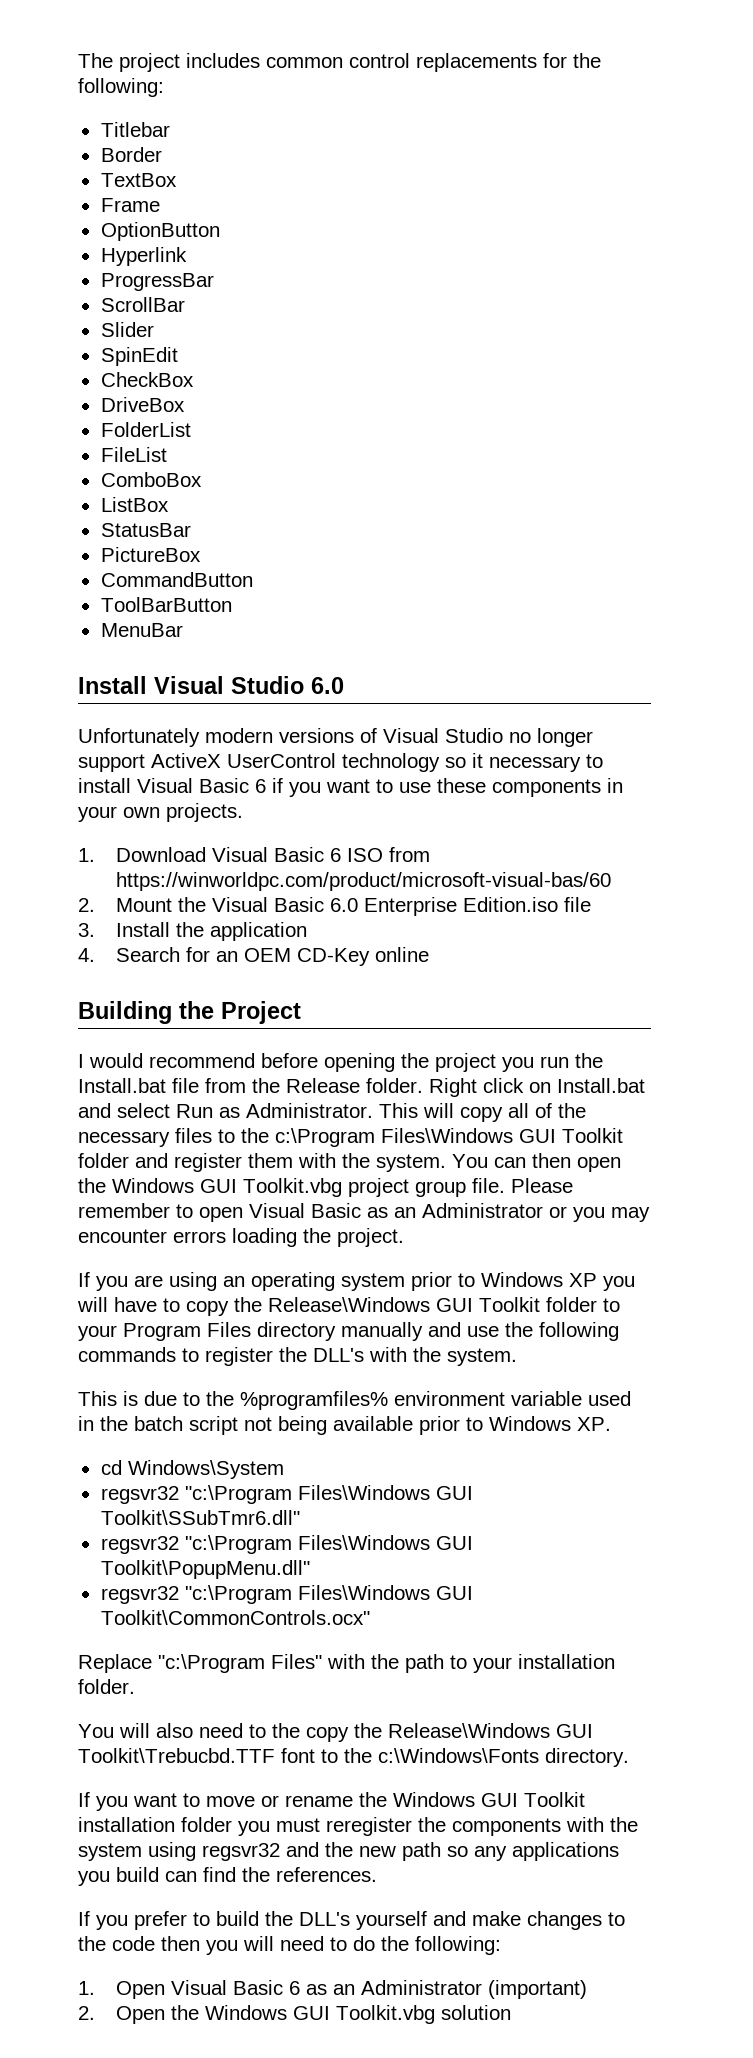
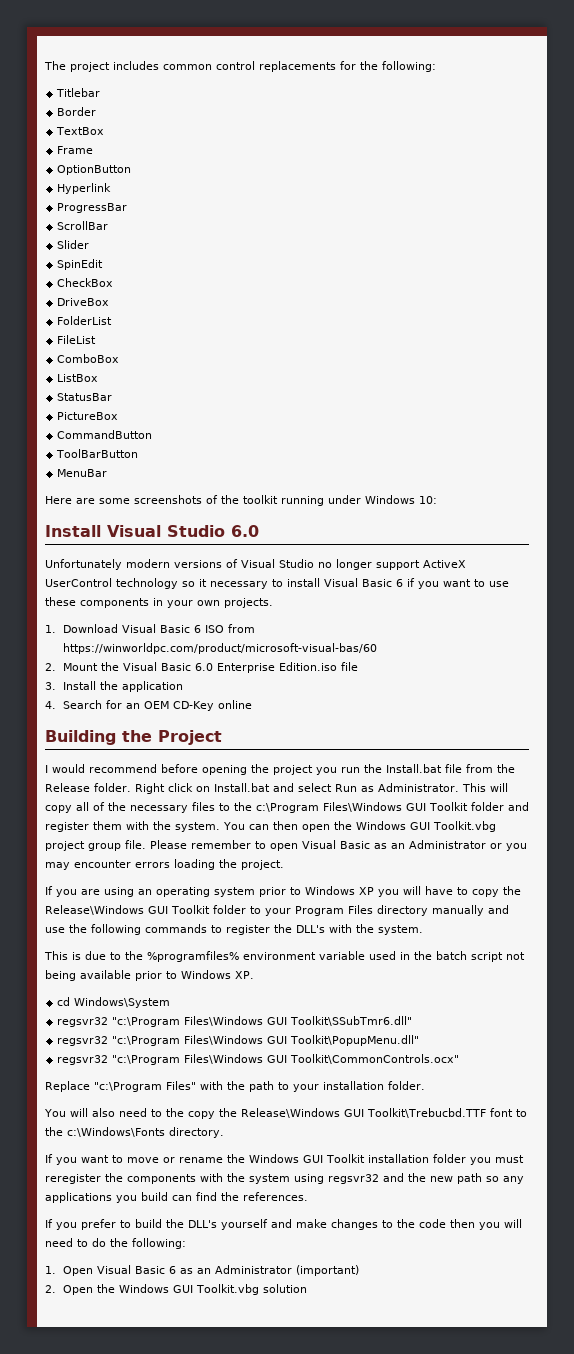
+ Here are some screenshots of the toolkit running under Windows 10:

